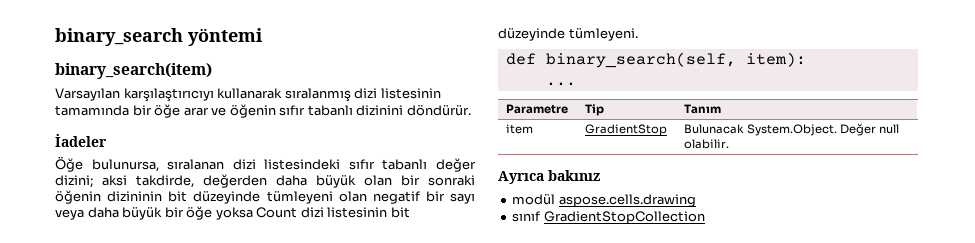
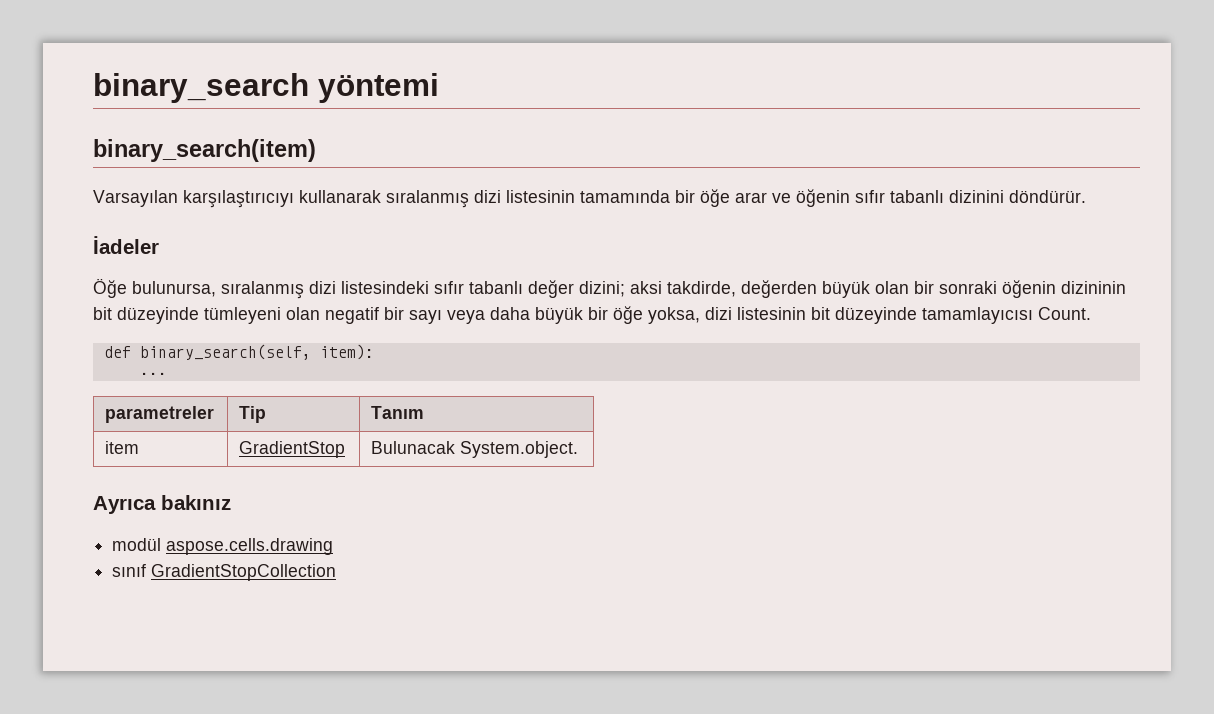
- Öğe bulunursa, sıralanan dizi listesindeki sıfır tabanlı değer dizini; aksi takdirde, değerden daha büyük olan bir sonraki öğenin dizininin bit düzeyinde tümleyeni olan negatif bir sayı veya daha büyük bir öğe yoksa Count dizi listesinin bit düzeyinde tümleyeni.
+ Öğe bulunursa, sıralanmış dizi listesindeki sıfır tabanlı değer dizini; aksi takdirde, değerden büyük olan bir sonraki öğenin dizininin bit düzeyinde tümleyeni olan negatif bir sayı veya daha büyük bir öğe yoksa, dizi listesinin bit düzeyinde tamamlayıcısı Count.
- Parametre | Tip | Tanım
+ parametreler | Tip | Tanım
- item | GradientStop | Bulunacak System.Object. Değer null olabilir.
+ item | GradientStop | Bulunacak System.object.

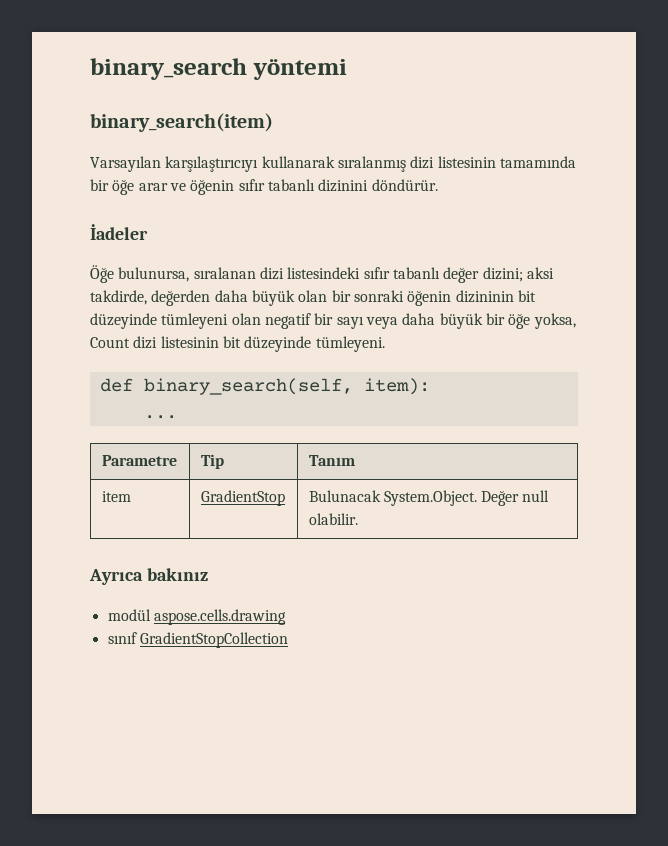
- Öğe bulunursa, sıralanmış dizi listesindeki sıfır tabanlı değer dizini; aksi takdirde, değerden büyük olan bir sonraki öğenin dizininin bit düzeyinde tümleyeni olan negatif bir sayı veya daha büyük bir öğe yoksa, dizi listesinin bit düzeyinde tamamlayıcısı Count.
+ Öğe bulunursa, sıralanan dizi listesindeki sıfır tabanlı değer dizini; aksi takdirde, değerden daha büyük olan bir sonraki öğenin dizininin bit düzeyinde tümleyeni olan negatif bir sayı veya daha büyük bir öğe yoksa, Count dizi listesinin bit düzeyinde tümleyeni.
- parametreler | Tip | Tanım
+ Parametre | Tip | Tanım
- item | GradientStop | Bulunacak System.object.
+ item | GradientStop | Bulunacak System.Object. Değer null olabilir.

